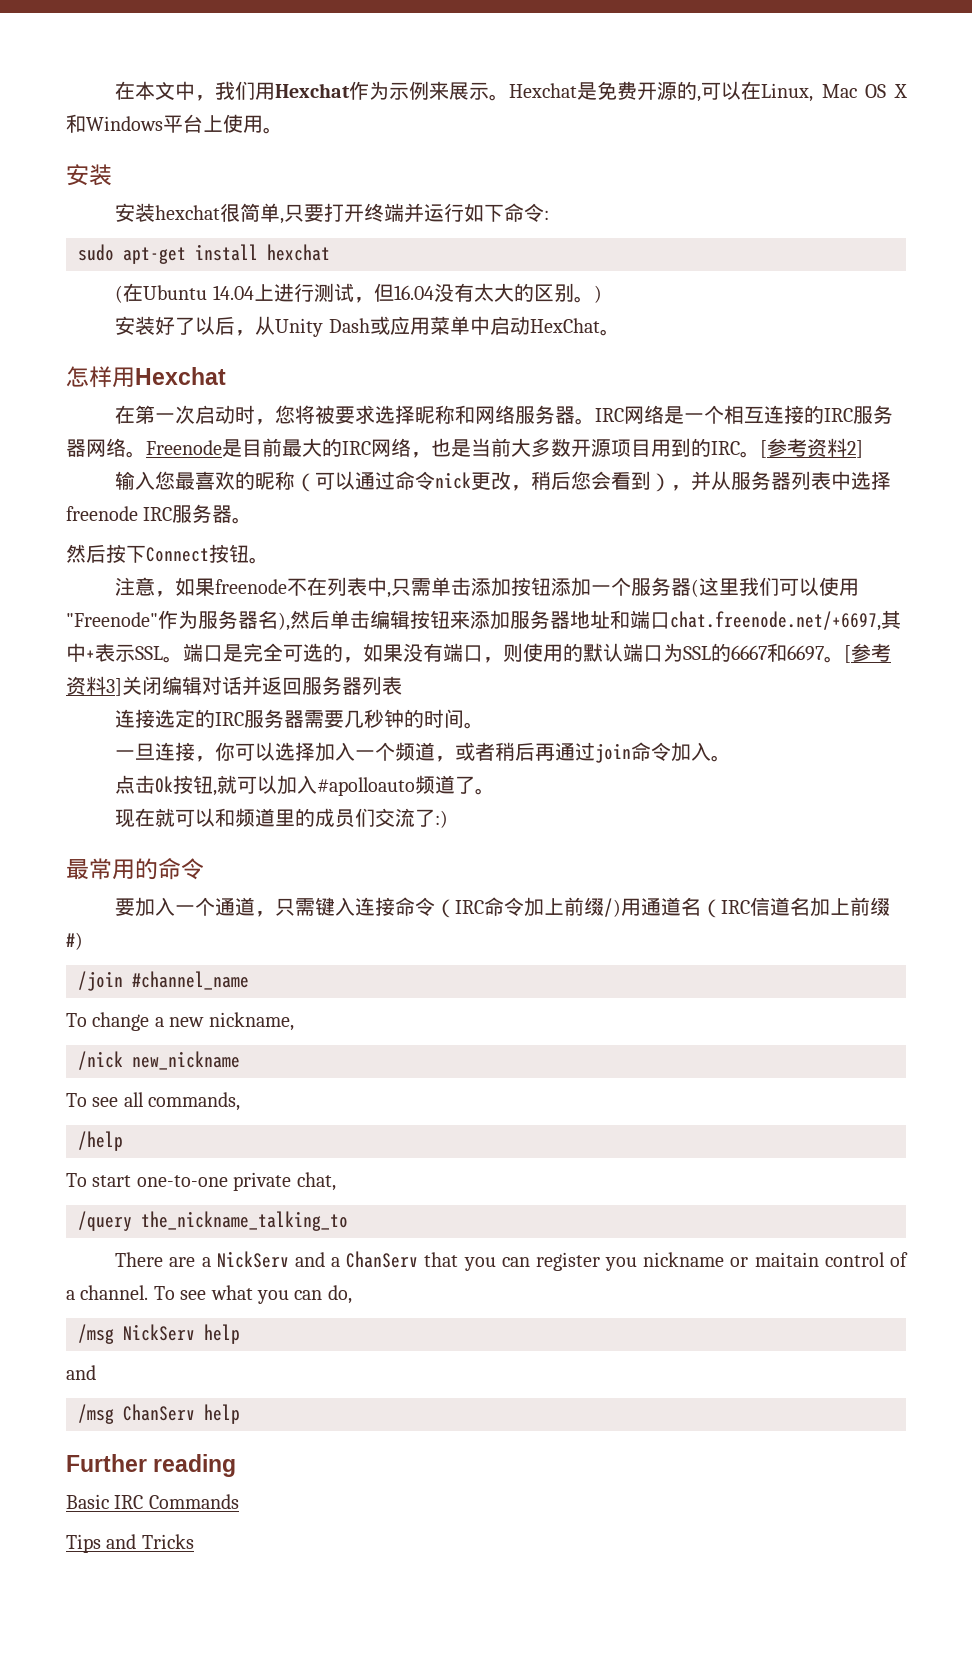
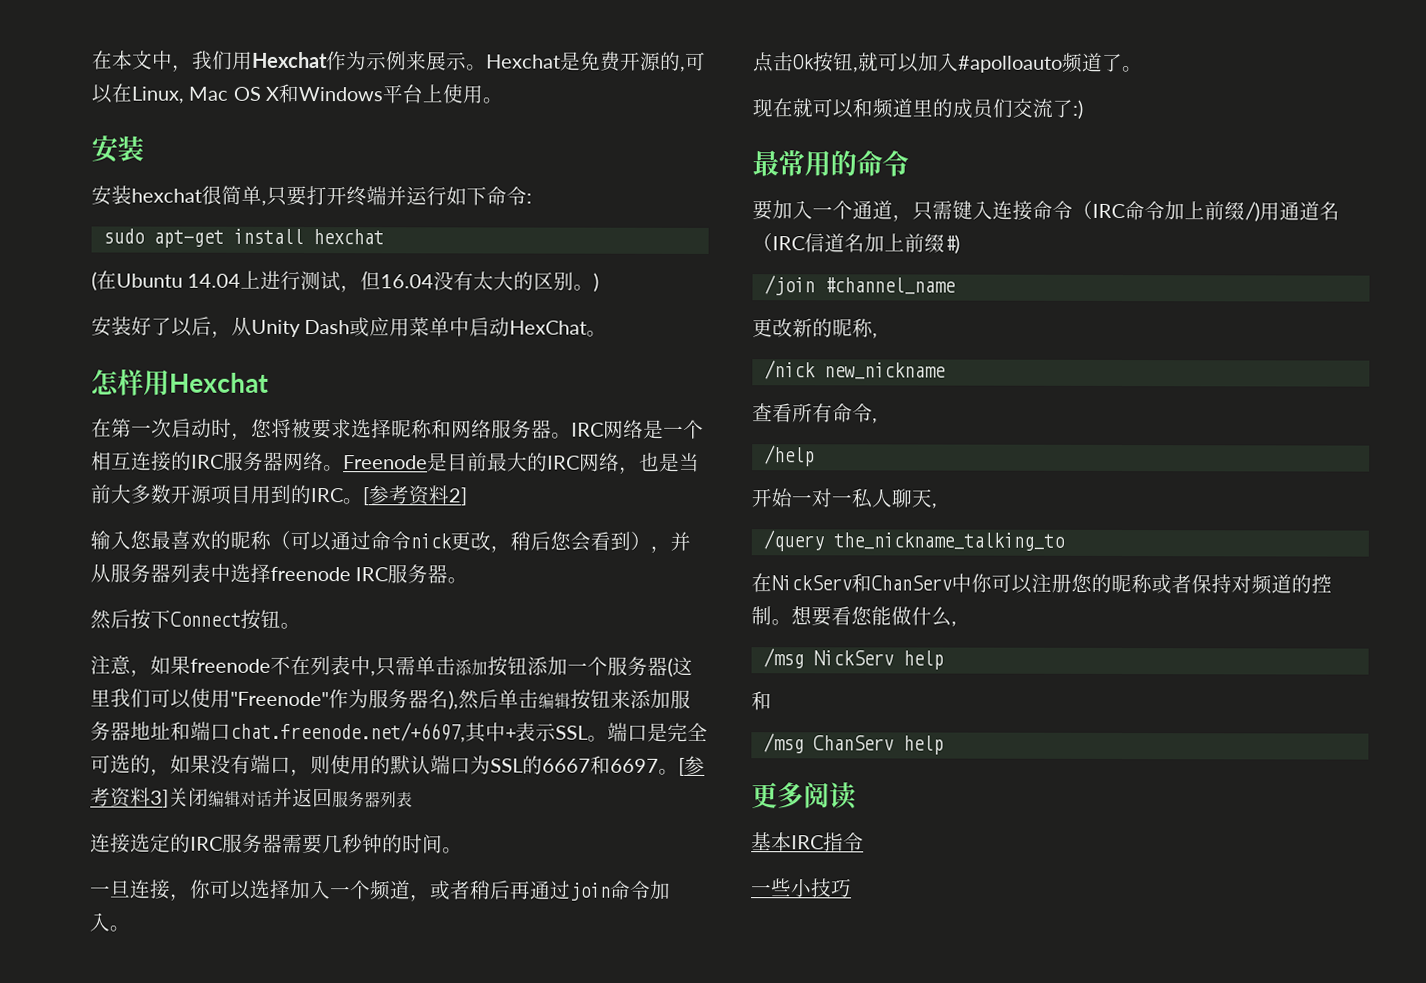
- To change a new nickname,
+ 更改新的昵称,
  /nick new_nickname
- To see all commands,
+ 查看所有命令,
  /help
- To start one-to-one private chat,
+ 开始一对一私人聊天,
  /query the_nickname_talking_to
- There are a NickServ and a ChanServ that you can register you nickname or maitain control of a channel. To see what you can do,
+ 在NickServ和ChanServ中你可以注册您的昵称或者保持对频道的控制。想要看您能做什么,
  /msg NickServ help
- and
+ 和
- Further reading
- Basic IRC Commands
- Tips and Tricks
+ 更多阅读
+ 基本IRC指令
+ 一些小技巧

